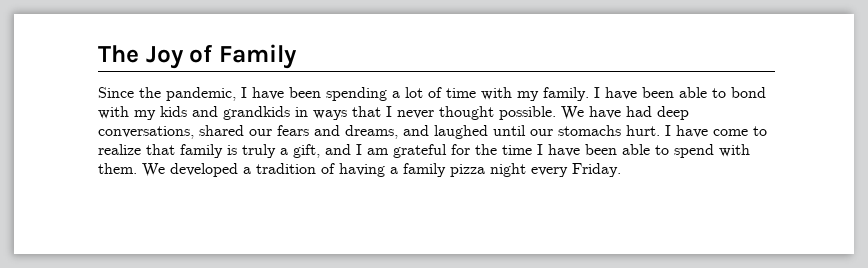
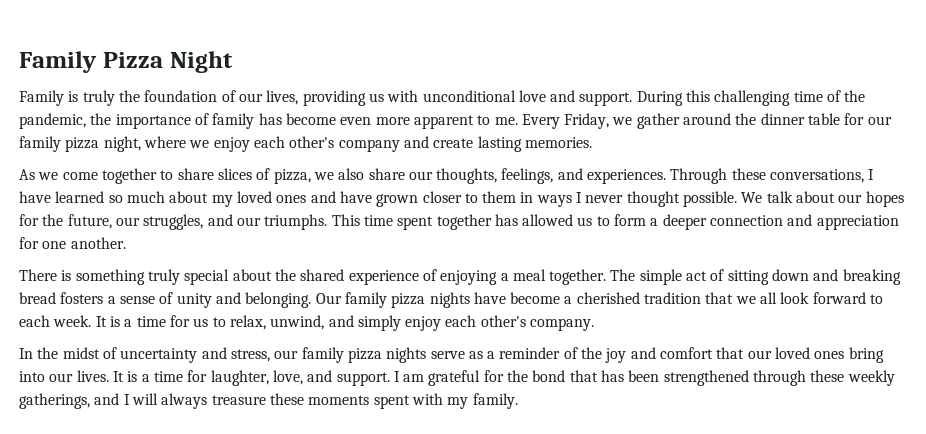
- The Joy of Family
- Since the pandemic, I have been spending a lot of time with my family. I have been able to bond with my kids and grandkids in ways that I never thought possible.
+ Family Pizza Night
+ Family is truly the foundation of our lives, providing us with unconditional love and support. During this challenging time of the pandemic, the importance of family has become even more apparent to me. Every Friday, we gather around the dinner table for our family pizza night, where we enjoy each other's company and create lasting memories.
+ As we come together to share slices of pizza, we also share our thoughts, feelings, and experiences. Through these conversations, I have learned so much about my loved ones and have grown closer to them in ways I never thought possible.
- We have had deep conversations, shared our fears and dreams, and laughed until our stomachs hurt. I have come to realize that family is truly a gift, and I am grateful for the time I have been able to spend with them. We developed a tradition of having a family pizza night every Friday.
+ We talk about our hopes for the future, our struggles, and our triumphs. This time spent together has allowed us to form a deeper connection and appreciation for one another.
+ There is something truly special about the shared experience of enjoying a meal together. The simple act of sitting down and breaking bread fosters a sense of unity and belonging. Our family pizza nights have become a cherished tradition that we all look forward to each week. It is a time for us to relax, unwind, and simply enjoy each other's company.
+ In the midst of uncertainty and stress, our family pizza nights serve as a reminder of the joy and comfort that our loved ones bring into our lives. It is a time for laughter, love, and support. I am grateful for the bond that has been strengthened through these weekly gatherings, and I will always treasure these moments spent with my family.

